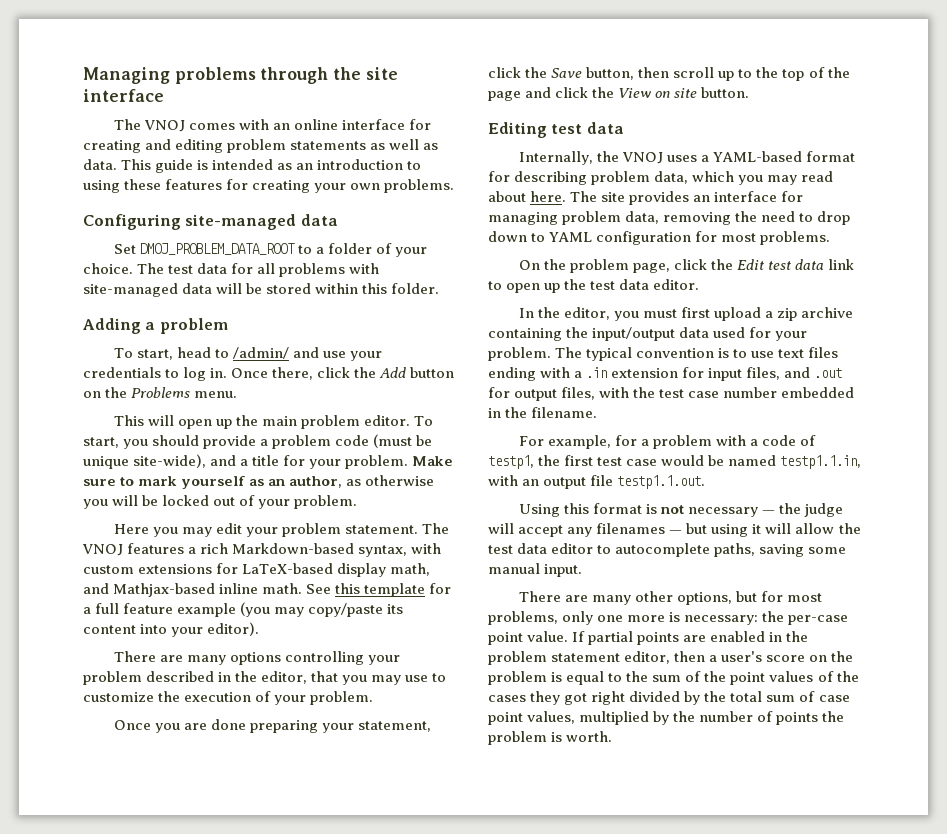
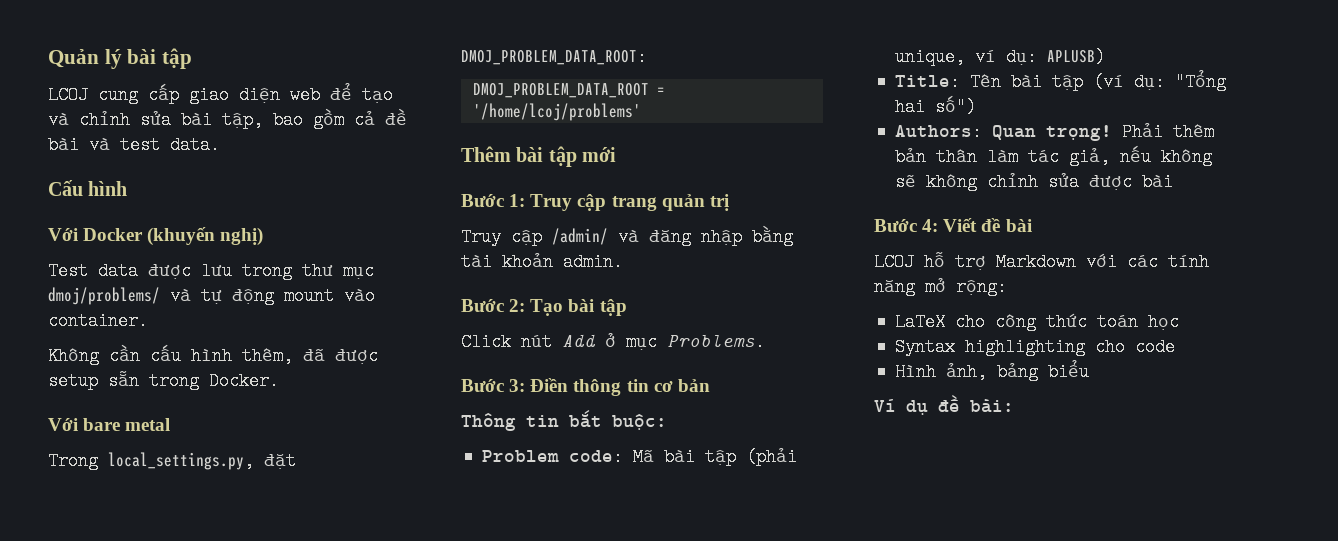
- Managing problems through the site interface
- The VNOJ comes with an online interface for creating and editing problem statements as well as data. This guide is intended as an introduction to using these features for creating your own problems.
- Configuring site-managed data
- Set DMOJ_PROBLEM_DATA_ROOT to a folder of your choice. The test data for all problems with site-managed data will be stored within this folder.
- Adding a problem
- To start, head to /admin/ and use your credentials to log in. Once there, click the Add button on the Problems menu.
- This will open up the main problem editor. To start, you should provide a problem code (must be unique site-wide), and a title for your problem. Make sure to mark yourself as an author, as otherwise you will be locked out of your problem.
- Here you may edit your problem statement. The VNOJ features a rich Markdown-based syntax, with custom extensions for LaTeX-based display math, and Mathjax-based inline math. See this template for a full feature example (you may copy/paste its content into your editor).
- There are many options controlling your problem described in the editor, that you may use to customize the execution of your problem.
- Once you are done preparing your statement, click the Save button, then scroll up to the top of the page and click the View on site button.
- Editing test data
- Internally, the VNOJ uses a YAML-based format for describing problem data, which you may read about here. The site provides an interface for managing problem data, removing the need to drop down to YAML configuration for most problems.
- On the problem page, click the Edit test data link to open up the test data editor.
- In the editor, you must first upload a zip archive containing the input/output data used for your problem. The typical convention is to use text files ending with a .in extension for input files, and .out for output files, with the test case number embedded in the filename.
- For example, for a problem with a code of testp1, the first test case would be named testp1.1.in, with an output file testp1.1.out.
- Using this format is not necessary — the judge will accept any filenames — but using it will allow the test data editor to autocomplete paths, saving some manual input.
- There are many other options, but for most problems, only one more is necessary: the per-case point value. If partial points are enabled in the problem statement editor, then a user's score on the problem is equal to the sum of the point values of the cases they got right divided by the total sum of case point values, multiplied by the number of points the problem is worth.
+ Quản lý bài tập
+ LCOJ cung cấp giao diện web để tạo và chỉnh sửa bài tập, bao gồm cả đề bài và test data.
+ Cấu hình
+ Với Docker (khuyến nghị)
+ Test data được lưu trong thư mục dmoj/problems/ và tự động mount vào container.
+ Không cần cấu hình thêm, đã được setup sẵn trong Docker.
+ Với bare metal
+ Trong local_settings.py, đặt DMOJ_PROBLEM_DATA_ROOT:
+ DMOJ_PROBLEM_DATA_ROOT = '/home/lcoj/problems'
+ Thêm bài tập mới
+ Bước 1: Truy cập trang quản trị
+ Truy cập /admin/ và đăng nhập bằng tài khoản admin.
+ Bước 2: Tạo bài tập
+ Click nút Add ở mục Problems.
+ Bước 3: Điền thông tin cơ bản
+ Thông tin bắt buộc:
+ Problem code: Mã bài tập (phải unique, ví dụ: APLUSB)
+ Title: Tên bài tập (ví dụ: "Tổng hai số")
+ Authors: Quan trọng! Phải thêm bản thân làm tác giả, nếu không sẽ không chỉnh sửa được bài
+ Bước 4: Viết đề bài
+ LCOJ hỗ trợ Markdown với các tính năng mở rộng:
+ LaTeX cho công thức toán học
+ Syntax highlighting cho code
+ Hình ảnh, bảng biểu
+ Ví dụ đề bài:

